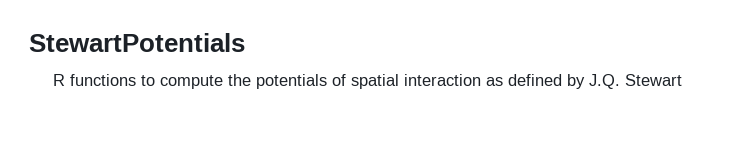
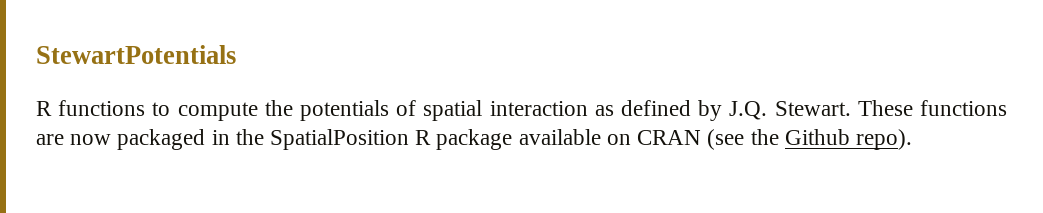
- R functions to compute the potentials of spatial interaction as defined by J.Q. Stewart
+ R functions to compute the potentials of spatial interaction as defined by J.Q. Stewart. These functions are now packaged in the SpatialPosition R package available on CRAN (see the Github repo).

